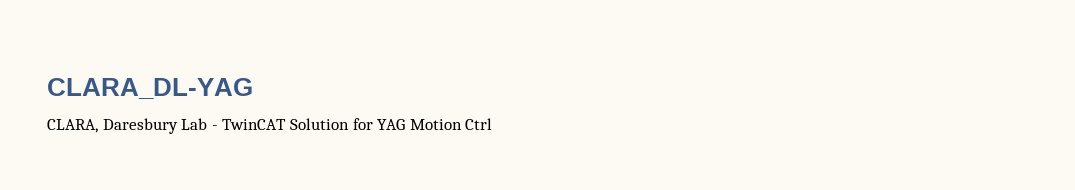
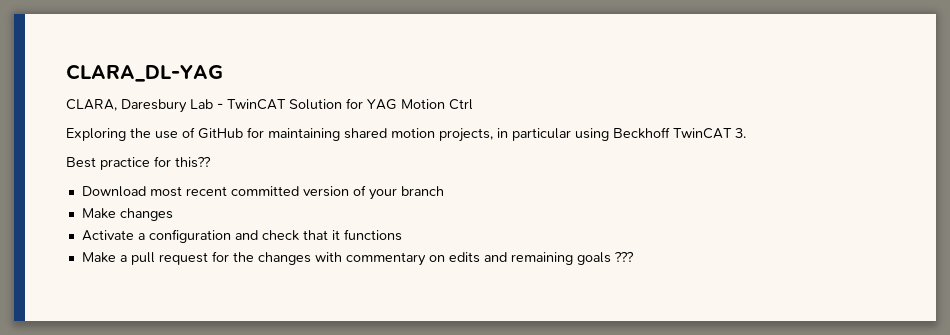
+ Exploring the use of GitHub for maintaining shared motion projects, in particular using Beckhoff TwinCAT 3.
+ Best practice for this??
+ Download most recent committed version of your branch
+ Make changes
+ Activate a configuration and check that it functions
+ Make a pull request for the changes with commentary on edits and remaining goals ???

